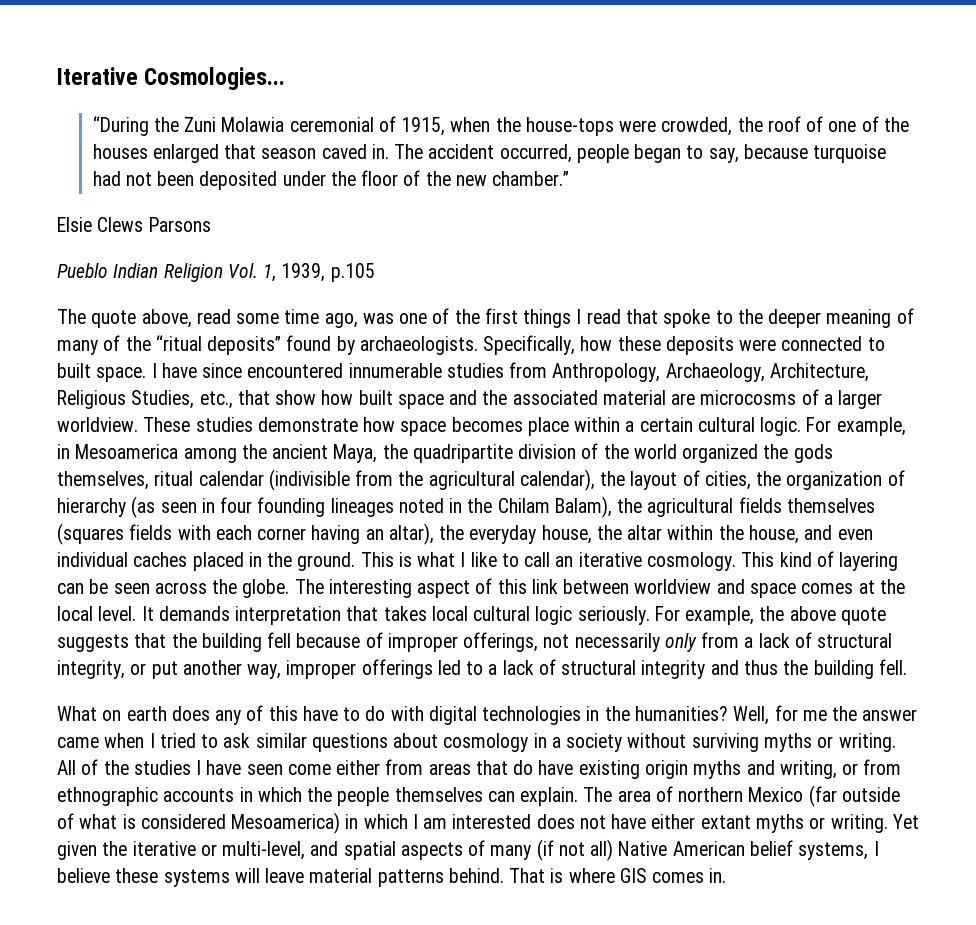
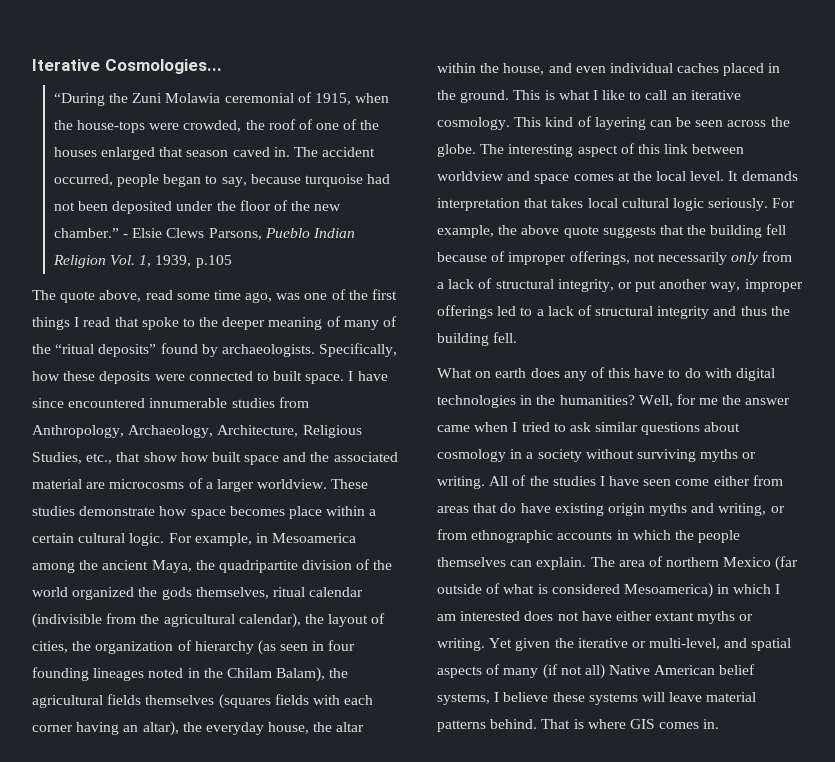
- The accident occurred, people began to say, because turquoise had not been deposited under the floor of the new chamber.”
- Elsie Clews Parsons
- Pueblo Indian Religion Vol. 1, 1939, p.105
+ The accident occurred, people began to say, because turquoise had not been deposited under the floor of the new chamber.” - Elsie Clews Parsons, Pueblo Indian Religion Vol. 1, 1939, p.105

